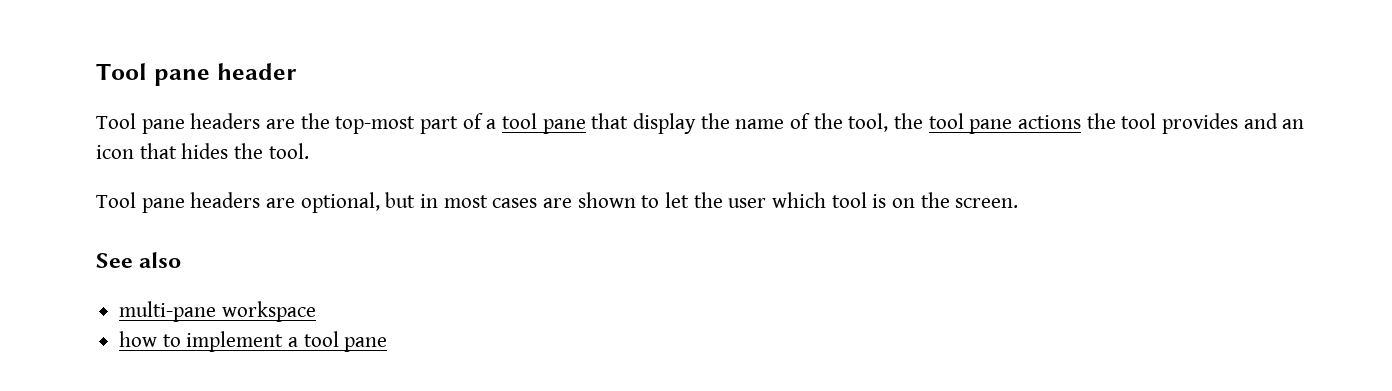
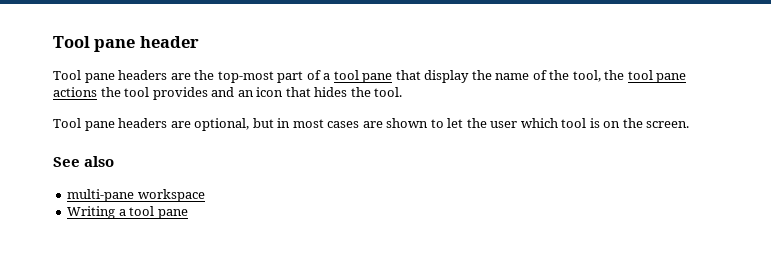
- how to implement a tool pane
+ Writing a tool pane

